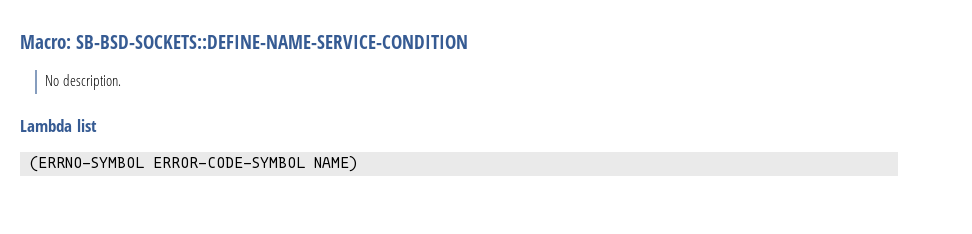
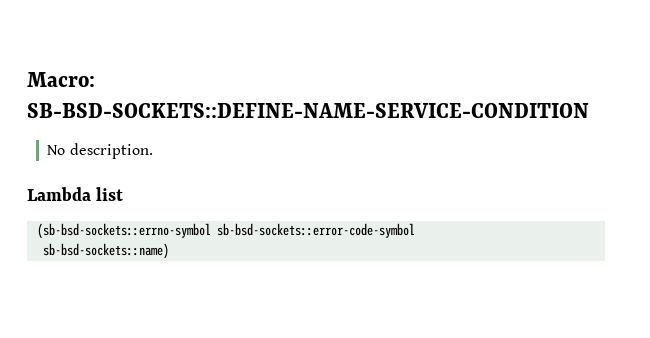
- (ERRNO-SYMBOL ERROR-CODE-SYMBOL NAME)
+ (sb-bsd-sockets::errno-symbol sb-bsd-sockets::error-code-symbol
+ sb-bsd-sockets::name)

